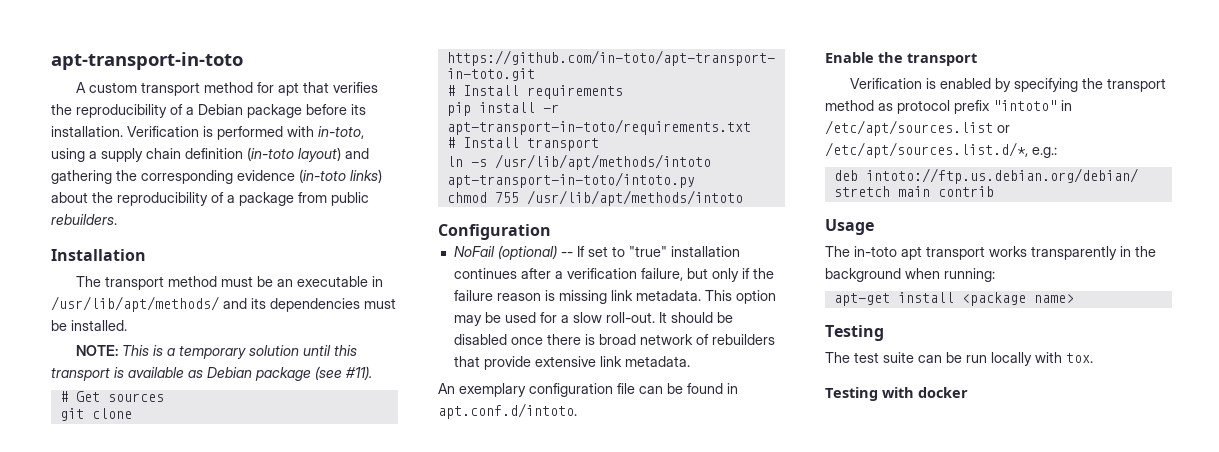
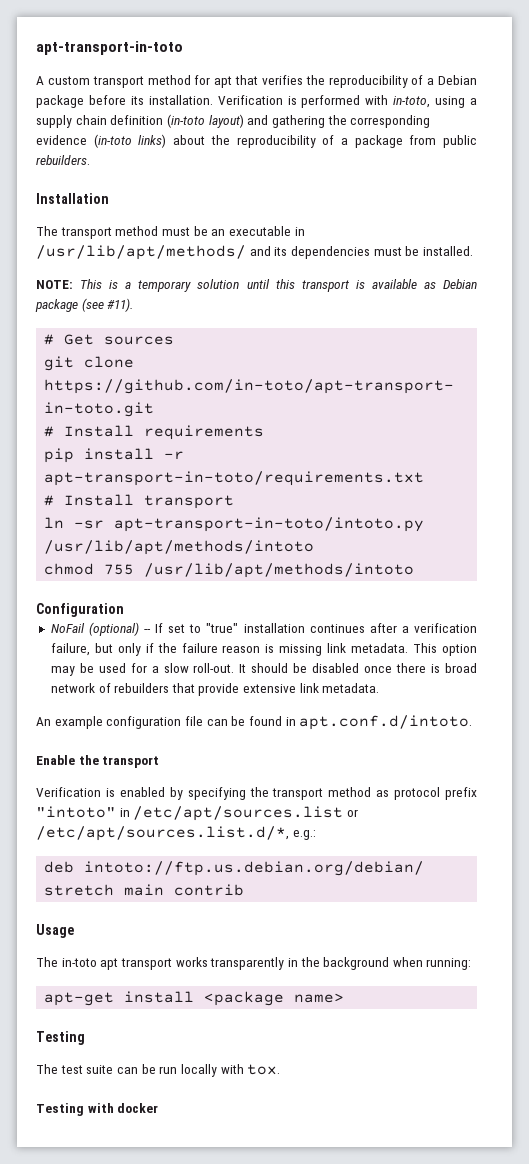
- ln -s /usr/lib/apt/methods/intoto apt-transport-in-toto/intoto.py
+ ln -sr apt-transport-in-toto/intoto.py /usr/lib/apt/methods/intoto
- An exemplary configuration file can be found in apt.conf.d/intoto.
+ An example configuration file can be found in apt.conf.d/intoto.

